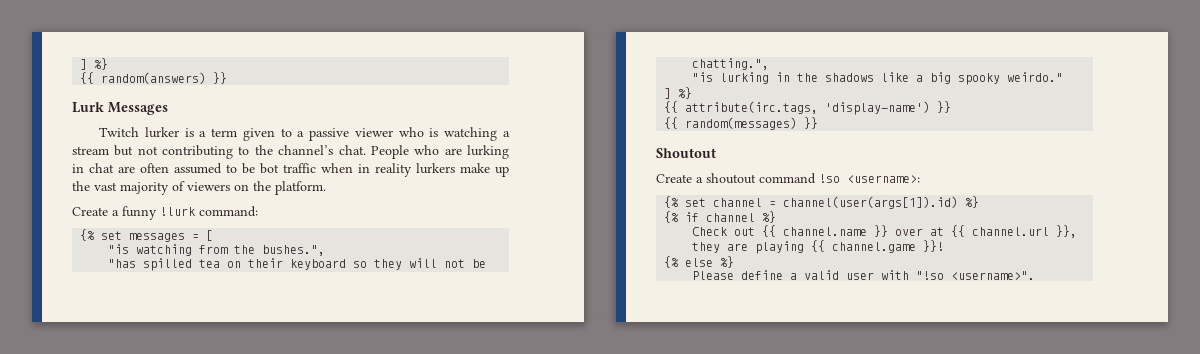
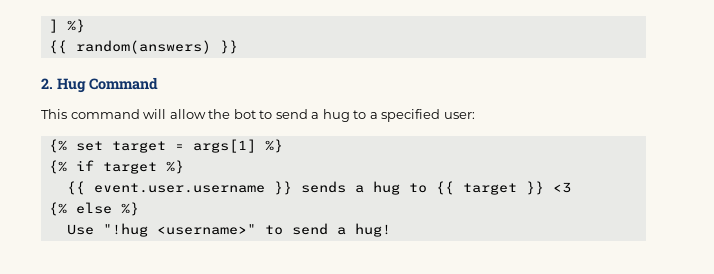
- Lurk Messages
- Twitch lurker is a term given to a passive viewer who is watching a stream but not contributing to the channel’s chat. People who are lurking in chat are often assumed to be bot traffic when in reality lurkers make up the vast majority of viewers on the platform.
- Create a funny !lurk command:
- {% set messages = [
- "is watching from the bushes.",
- "has spilled tea on their keyboard so they will not be chatting.",
- "is lurking in the shadows like a big spooky weirdo."
- ] %}
- {{ attribute(irc.tags, 'display-name') }}
- {{ random(messages) }}
- Shoutout
- Create a shoutout command !so <username>:
- {% set channel = channel(user(args[1]).id) %}
+ 2. Hug Command
+ This command will allow the bot to send a hug to a specified user:
+ {% set target = args[1] %}
- {% if channel %}
- Check out {{ channel.name }} over at {{ channel.url }}, they are playing {{ channel.game }}!
+ {% if target %}
+ {{ event.user.username }} sends a hug to {{ target }} <3
  {% else %}
- Please define a valid user with "!so <username>".
+ Use "!hug <username>" to send a hug!

